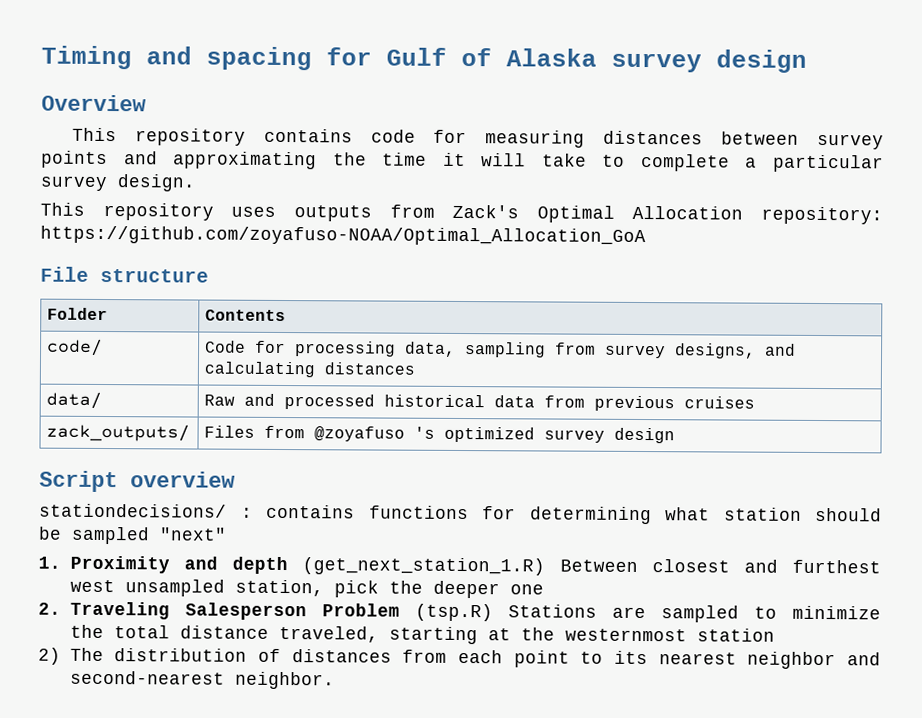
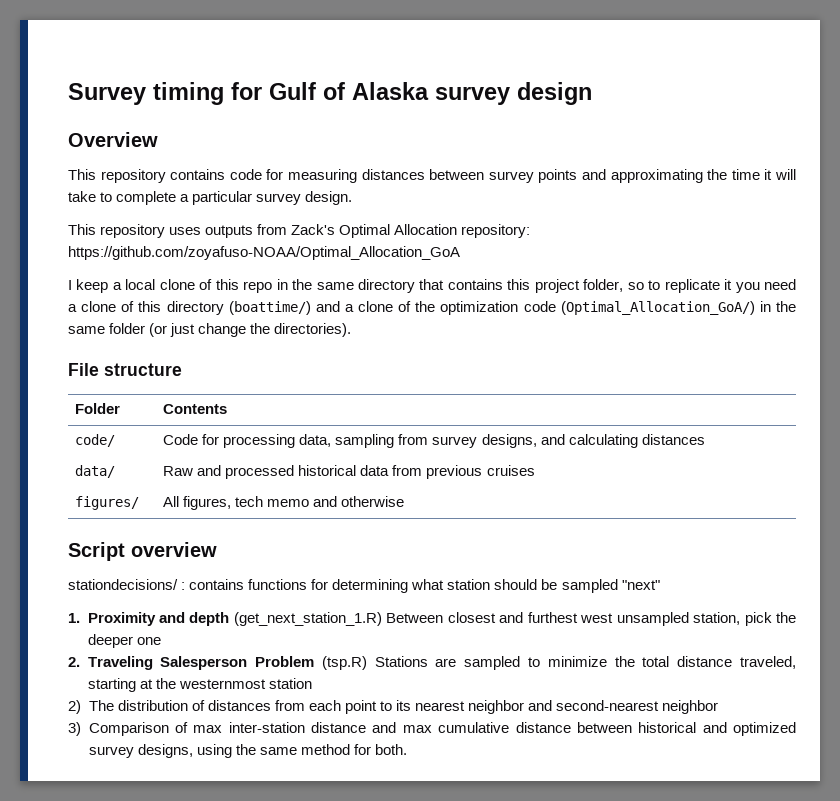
- Timing and spacing for Gulf of Alaska survey design
+ Survey timing for Gulf of Alaska survey design
+ I keep a local clone of this repo in the same directory that contains this project folder, so to replicate it you need a clone of this directory (boattime/) and a clone of the optimization code (Optimal_Allocation_GoA/) in the same folder (or just change the directories).
- zack_outputs/ | Files from @zoyafuso 's optimized survey design
+ figures/ | All figures, tech memo and otherwise
- 2) The distribution of distances from each point to its nearest neighbor and second-nearest neighbor.
+ 2) The distribution of distances from each point to its nearest neighbor and second-nearest neighbor
+ 3) Comparison of max inter-station distance and max cumulative distance between historical and optimized survey designs, using the same method for both.

